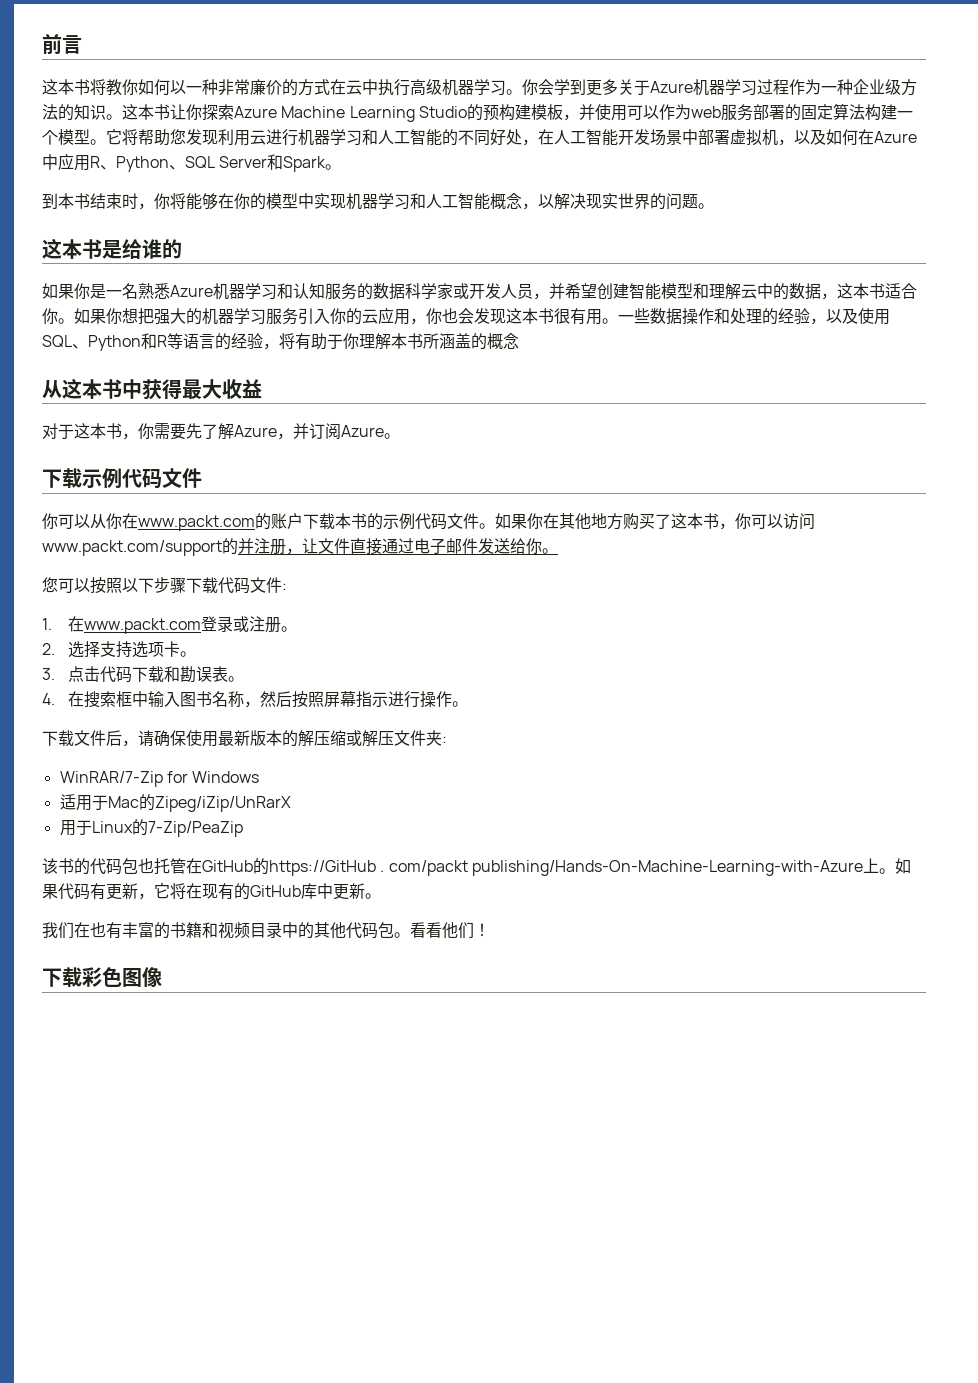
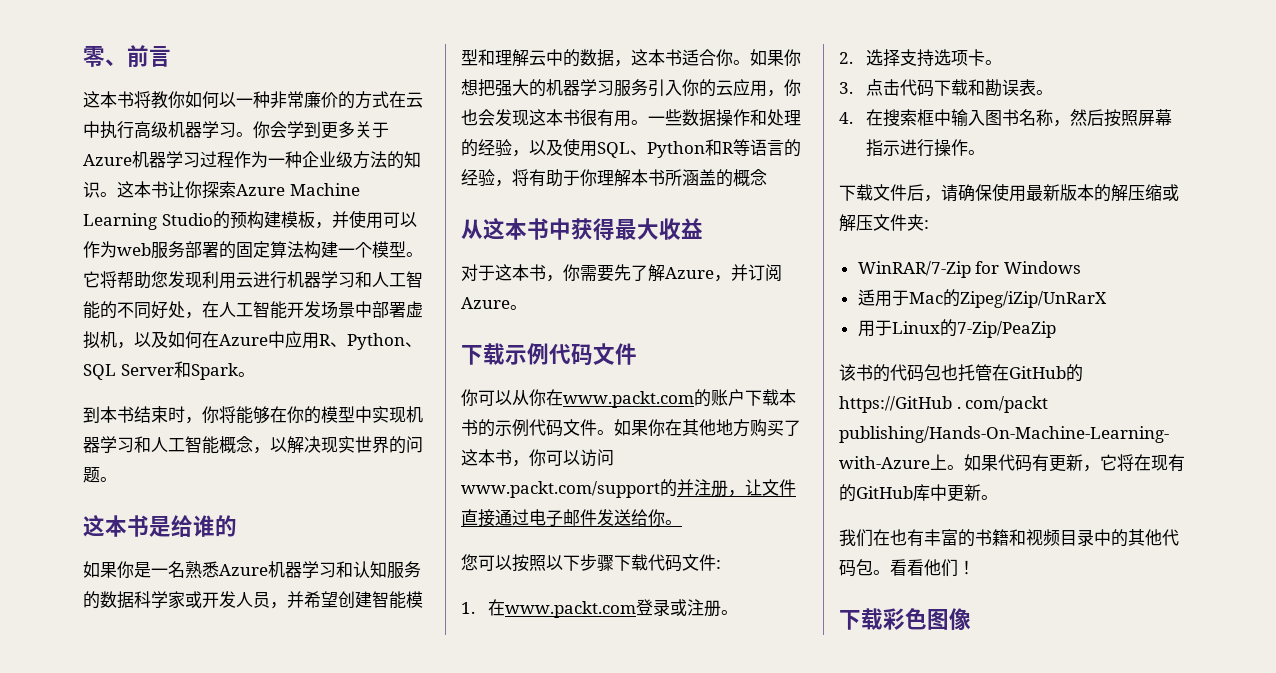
- 前言
+ 零、前言

